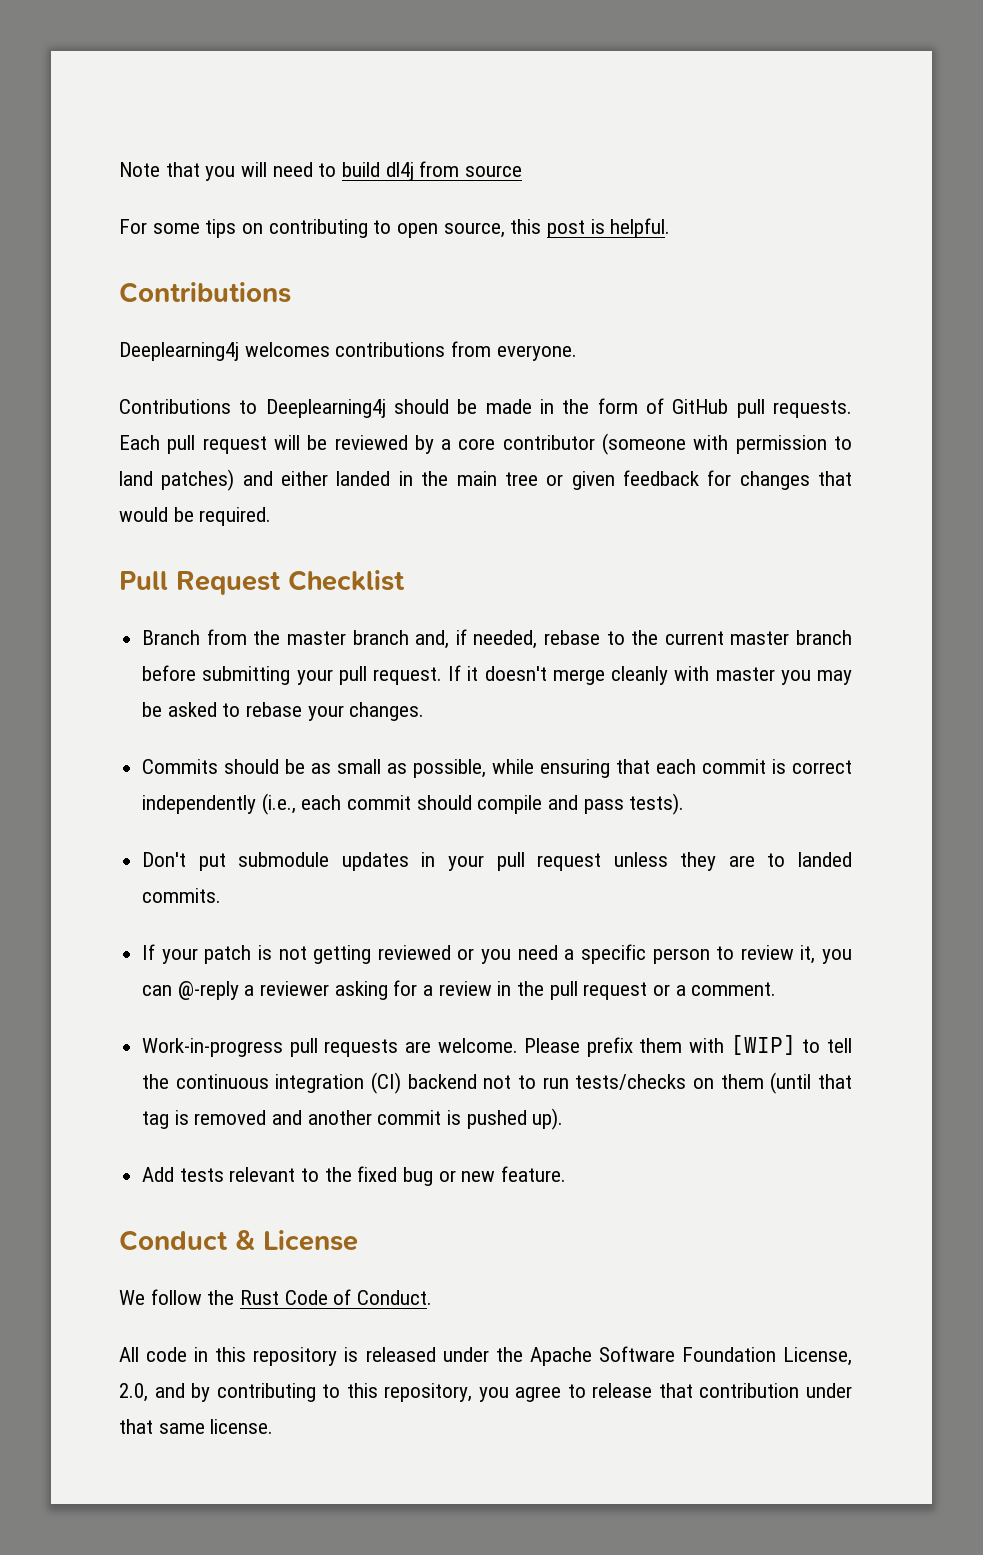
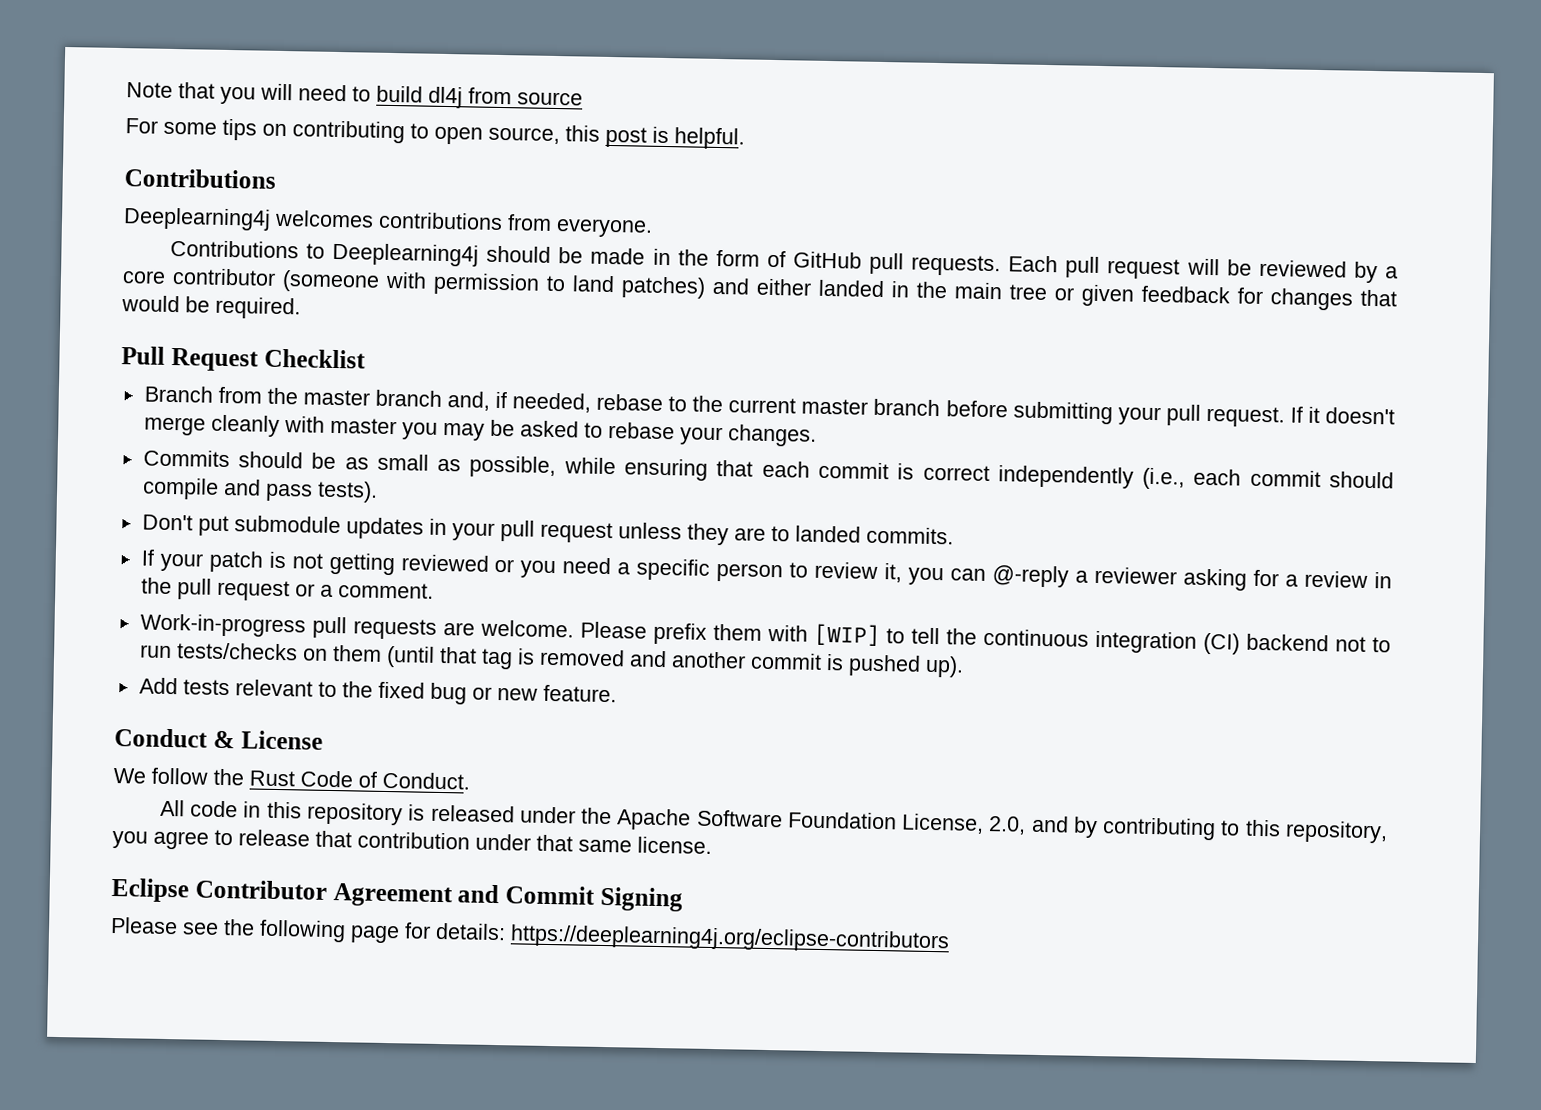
+ Eclipse Contributor Agreement and Commit Signing
+ Please see the following page for details: https://deeplearning4j.org/eclipse-contributors

